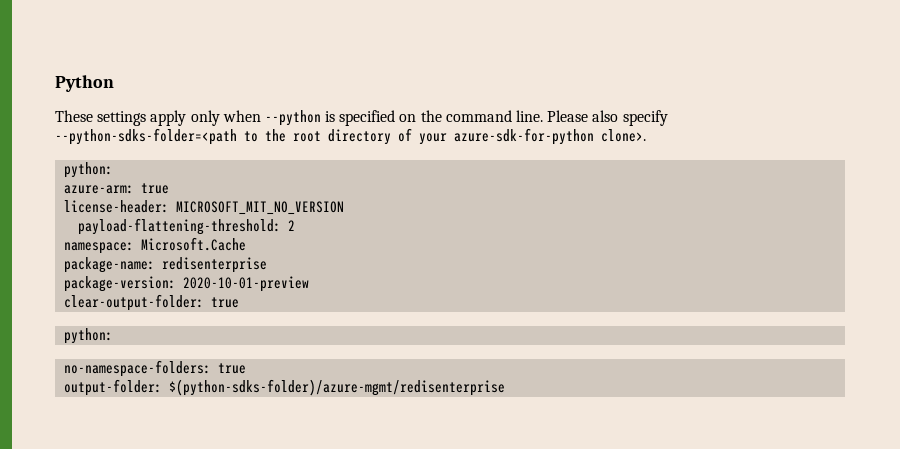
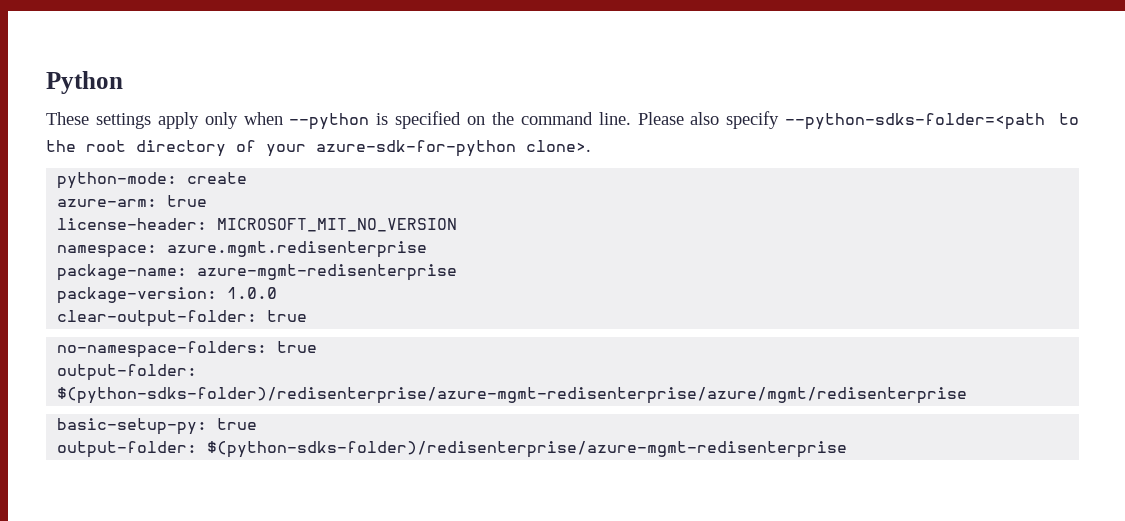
  Please also specify --python-sdks-folder=<path to the root directory of your azure-sdk-for-python clone>.
- python:
+ python-mode: create
- payload-flattening-threshold: 2
- namespace: Microsoft.Cache
+ namespace: azure.mgmt.redisenterprise
- package-name: redisenterprise
+ package-name: azure-mgmt-redisenterprise
- package-version: 2020-10-01-preview
+ package-version: 1.0.0
  clear-output-folder: true
- python:
- output-folder: $(python-sdks-folder)/azure-mgmt/redisenterprise
+ output-folder: $(python-sdks-folder)/redisenterprise/azure-mgmt-redisenterprise/azure/mgmt/redisenterprise
+ basic-setup-py: true
+ output-folder: $(python-sdks-folder)/redisenterprise/azure-mgmt-redisenterprise

